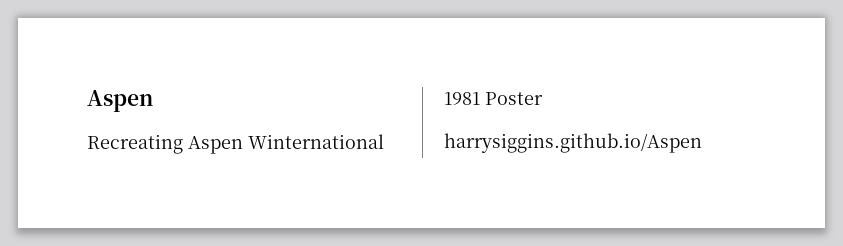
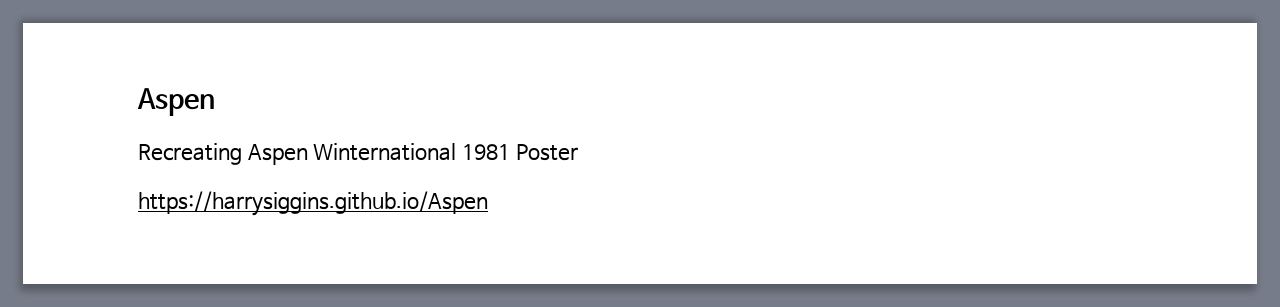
- harrysiggins.github.io/Aspen
+ https://harrysiggins.github.io/Aspen

